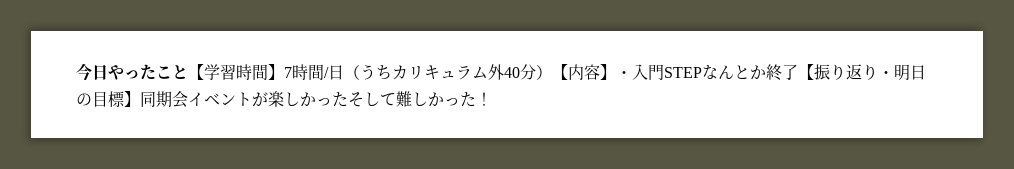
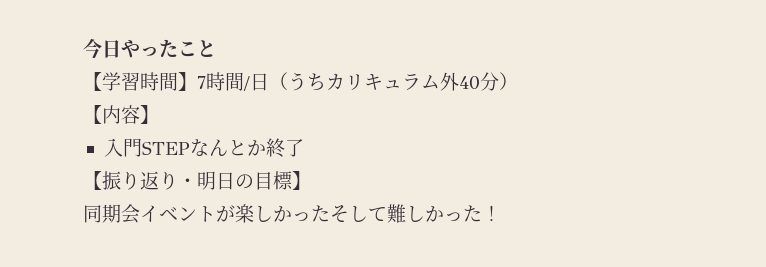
- 今日やったこと【学習時間】7時間/日（うちカリキュラム外40分）【内容】・入門STEPなんとか終了【振り返り・明日の目標】同期会イベントが楽しかったそして難しかった！
+ 今日やったこと
+ 【学習時間】7時間/日（うちカリキュラム外40分）
+ 【内容】
+ 入門STEPなんとか終了
+ 【振り返り・明日の目標】
+ 同期会イベントが楽しかったそして難しかった！

